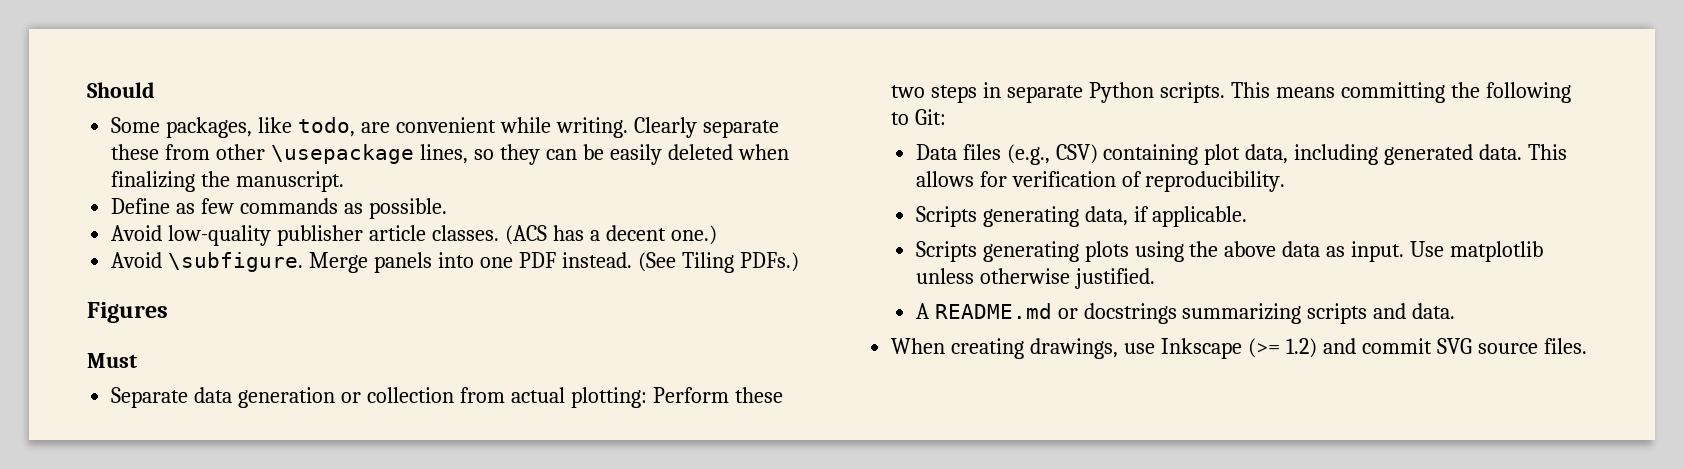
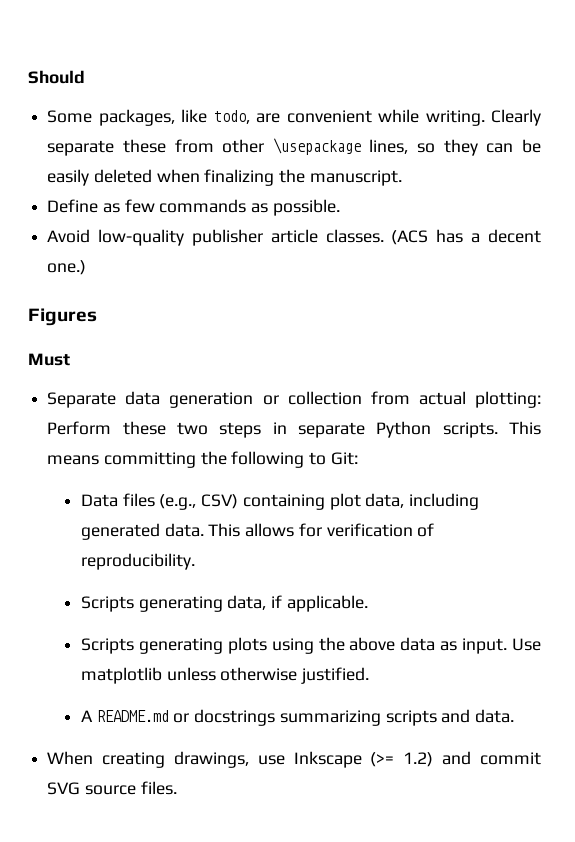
- Avoid \subfigure. Merge panels into one PDF instead. (See Tiling PDFs.)

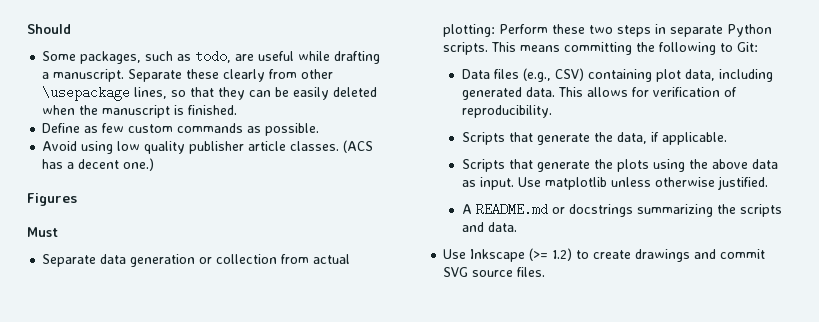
- Some packages, like todo, are convenient while writing. Clearly separate these from other \usepackage lines, so they can be easily deleted when finalizing the manuscript.
+ Some packages, such as todo, are useful while drafting a manuscript. Separate these clearly from other \usepackage lines, so that they can be easily deleted when the manuscript is finished.
- Define as few commands as possible.
+ Define as few custom commands as possible.
- Avoid low-quality publisher article classes.
+ Avoid using low quality publisher article classes.
- Scripts generating data, if applicable.
+ Scripts that generate the data, if applicable.
- Scripts generating plots using the above data as input.
+ Scripts that generate the plots using the above data as input.
- A README.md or docstrings summarizing scripts and data.
+ A README.md or docstrings summarizing the scripts and data.
- When creating drawings, use Inkscape (>= 1.2) and commit SVG source files.
+ Use Inkscape (>= 1.2) to create drawings and commit SVG source files.

